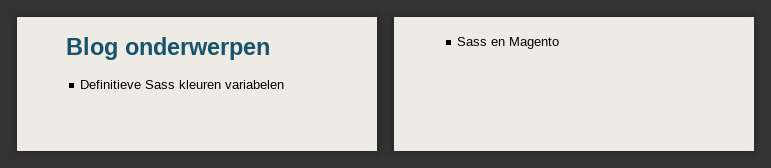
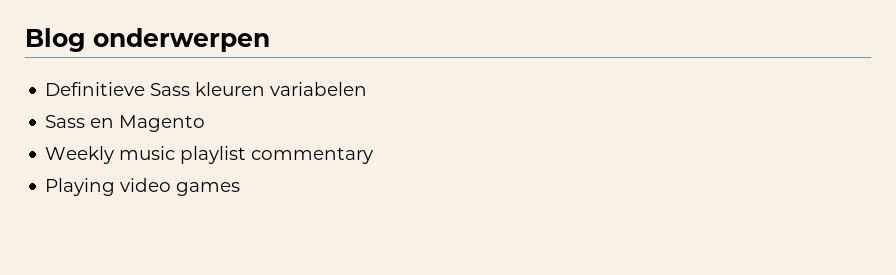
+ Weekly music playlist commentary
+ Playing video games

